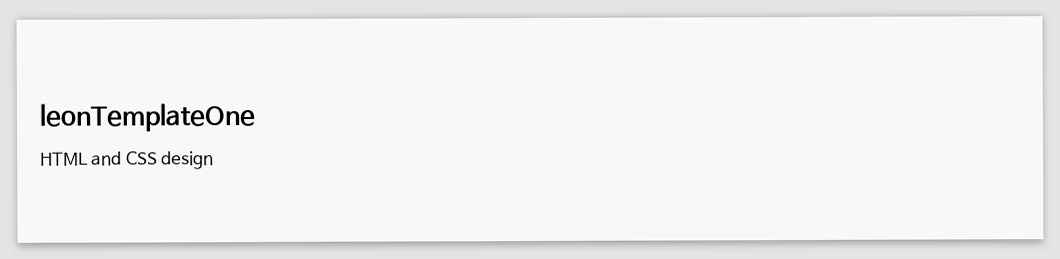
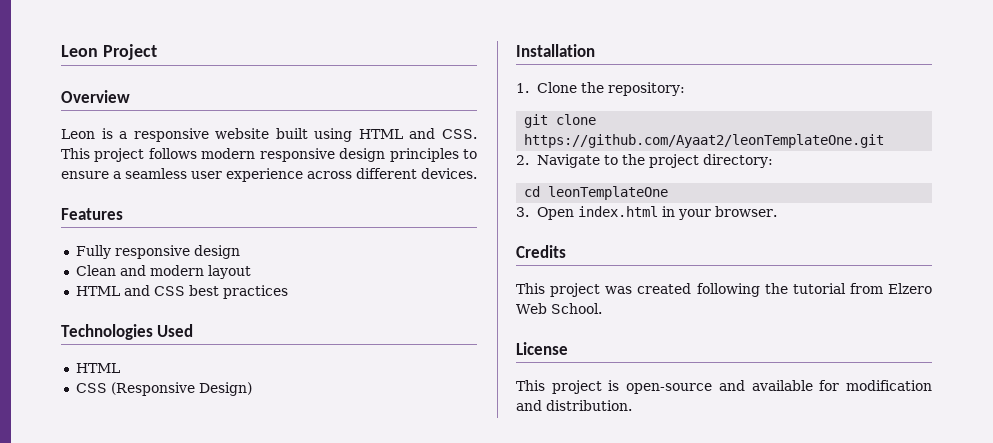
- leonTemplateOne
- HTML and CSS design
+ Leon Project
+ Overview
+ Leon is a responsive website built using HTML and CSS. This project follows modern responsive design principles to ensure a seamless user experience across different devices.
+ Features
+ Fully responsive design
+ Clean and modern layout
+ HTML and CSS best practices
+ Technologies Used
+ HTML
+ CSS (Responsive Design)
+ Installation
+ 1. Clone the repository:
+ git clone https://github.com/Ayaat2/leonTemplateOne.git
+ 2. Navigate to the project directory:
+ cd leonTemplateOne
+ 3. Open index.html in your browser.
+ Credits
+ This project was created following the tutorial from Elzero Web School.
+ License
+ This project is open-source and available for modification and distribution.

